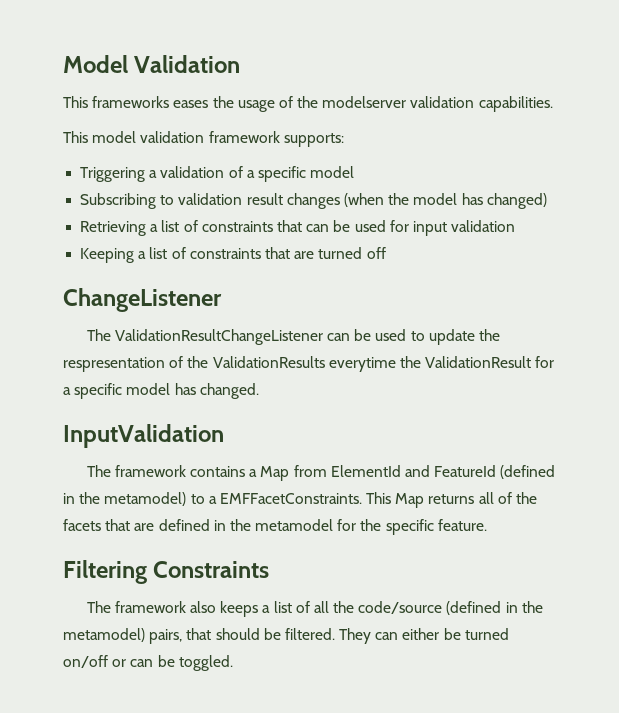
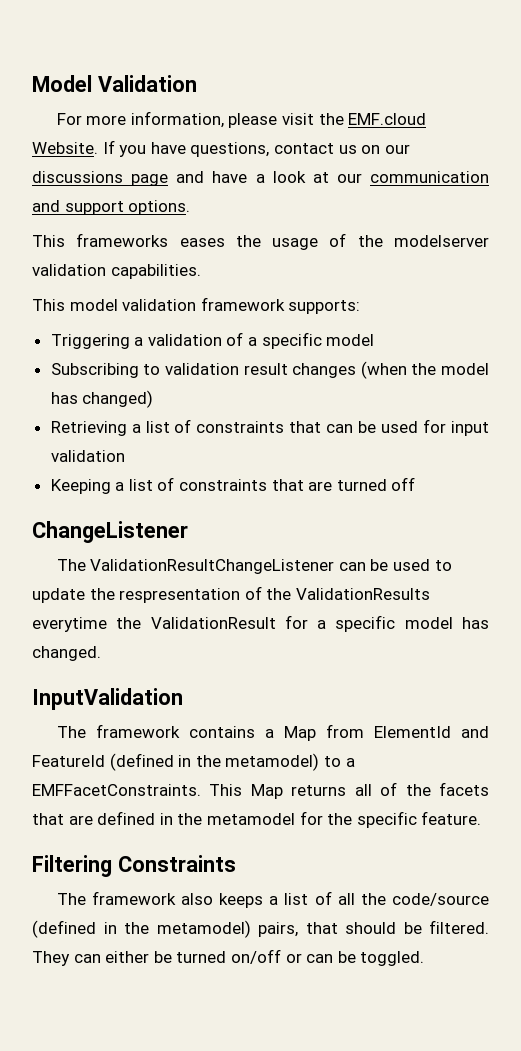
+ For more information, please visit the EMF.cloud Website. If you have questions, contact us on our discussions page and have a look at our communication and support options.

